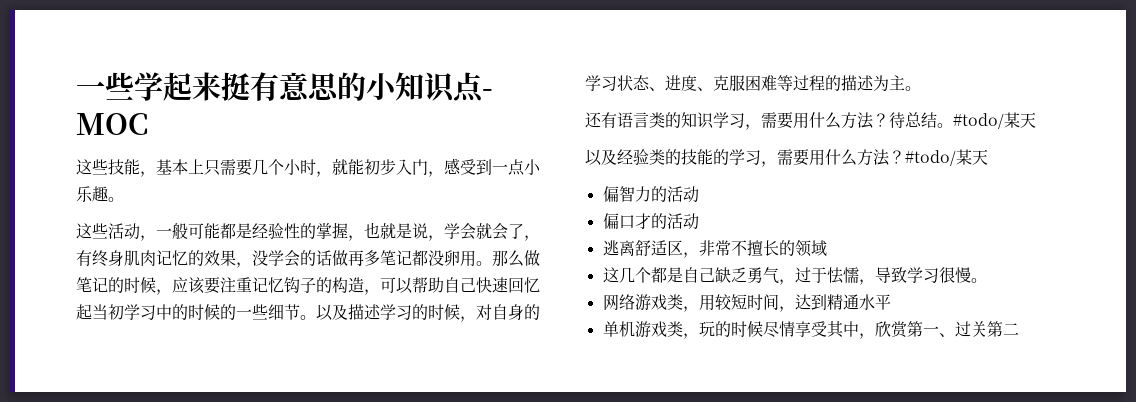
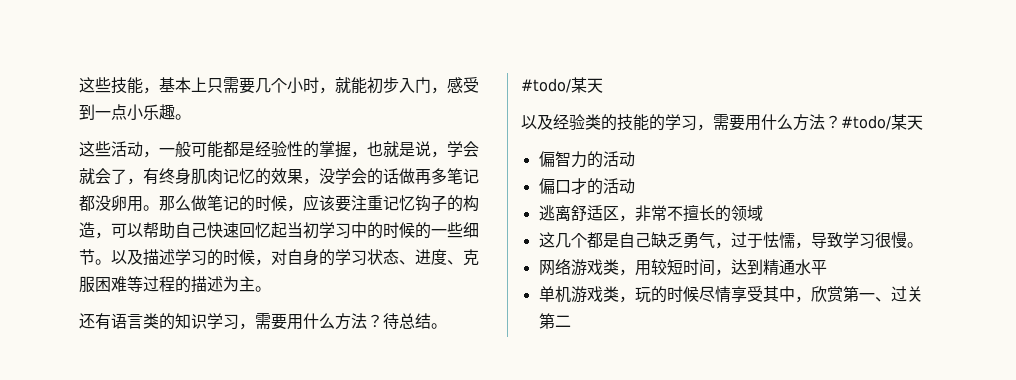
- 一些学起来挺有意思的小知识点- MOC

